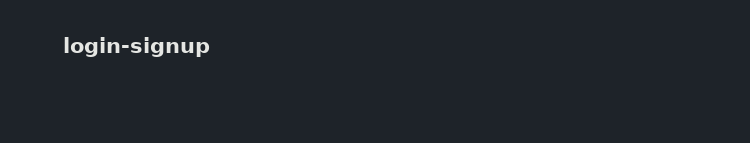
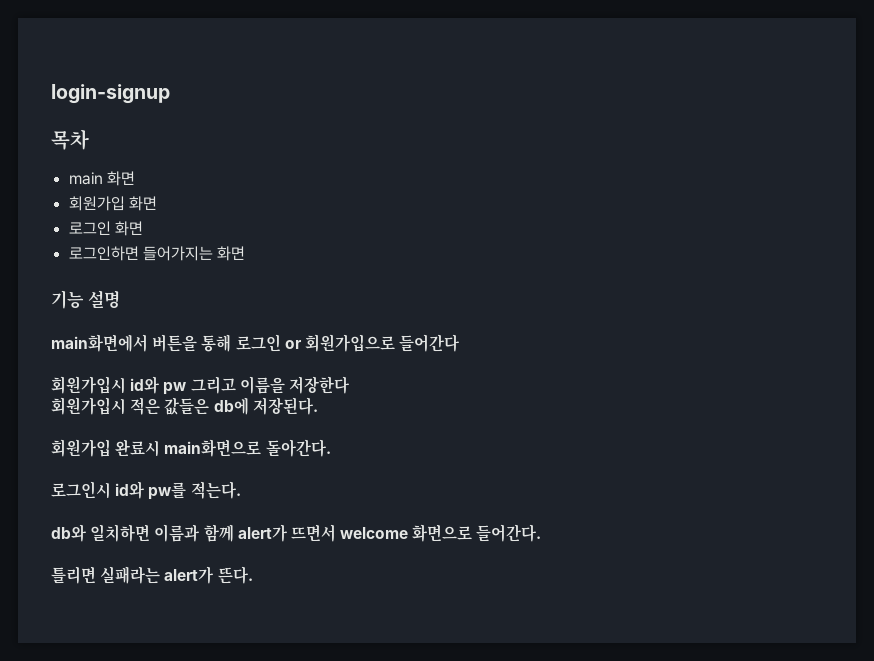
+ 목차
+ main 화면
+ 회원가입 화면
+ 로그인 화면
+ 로그인하면 들어가지는 화면
+ 기능 설명
+ main화면에서 버튼을 통해 로그인 or 회원가입으로 들어간다
+ 회원가입시 id와 pw 그리고 이름을 저장한다
+ 회원가입시 적은 값들은 db에 저장된다.
+ 회원가입 완료시 main화면으로 돌아간다.
+ 로그인시 id와 pw를 적는다.
+ db와 일치하면 이름과 함께 alert가 뜨면서 welcome 화면으로 들어간다.
+ 틀리면 실패라는 alert가 뜬다.

